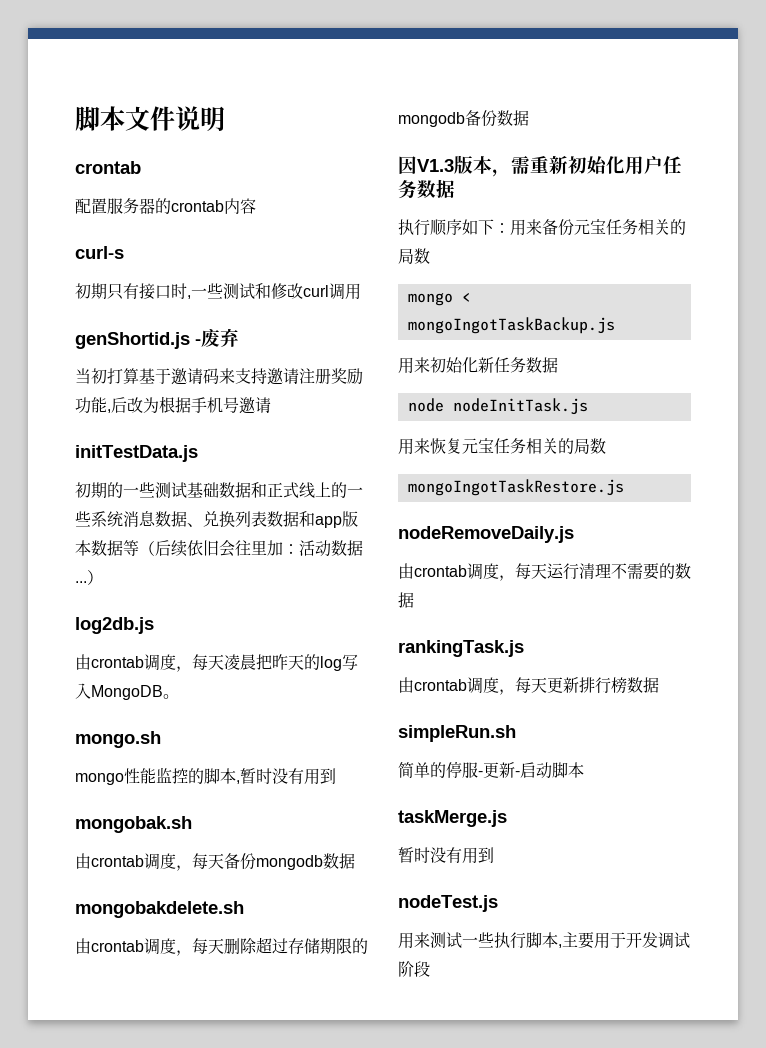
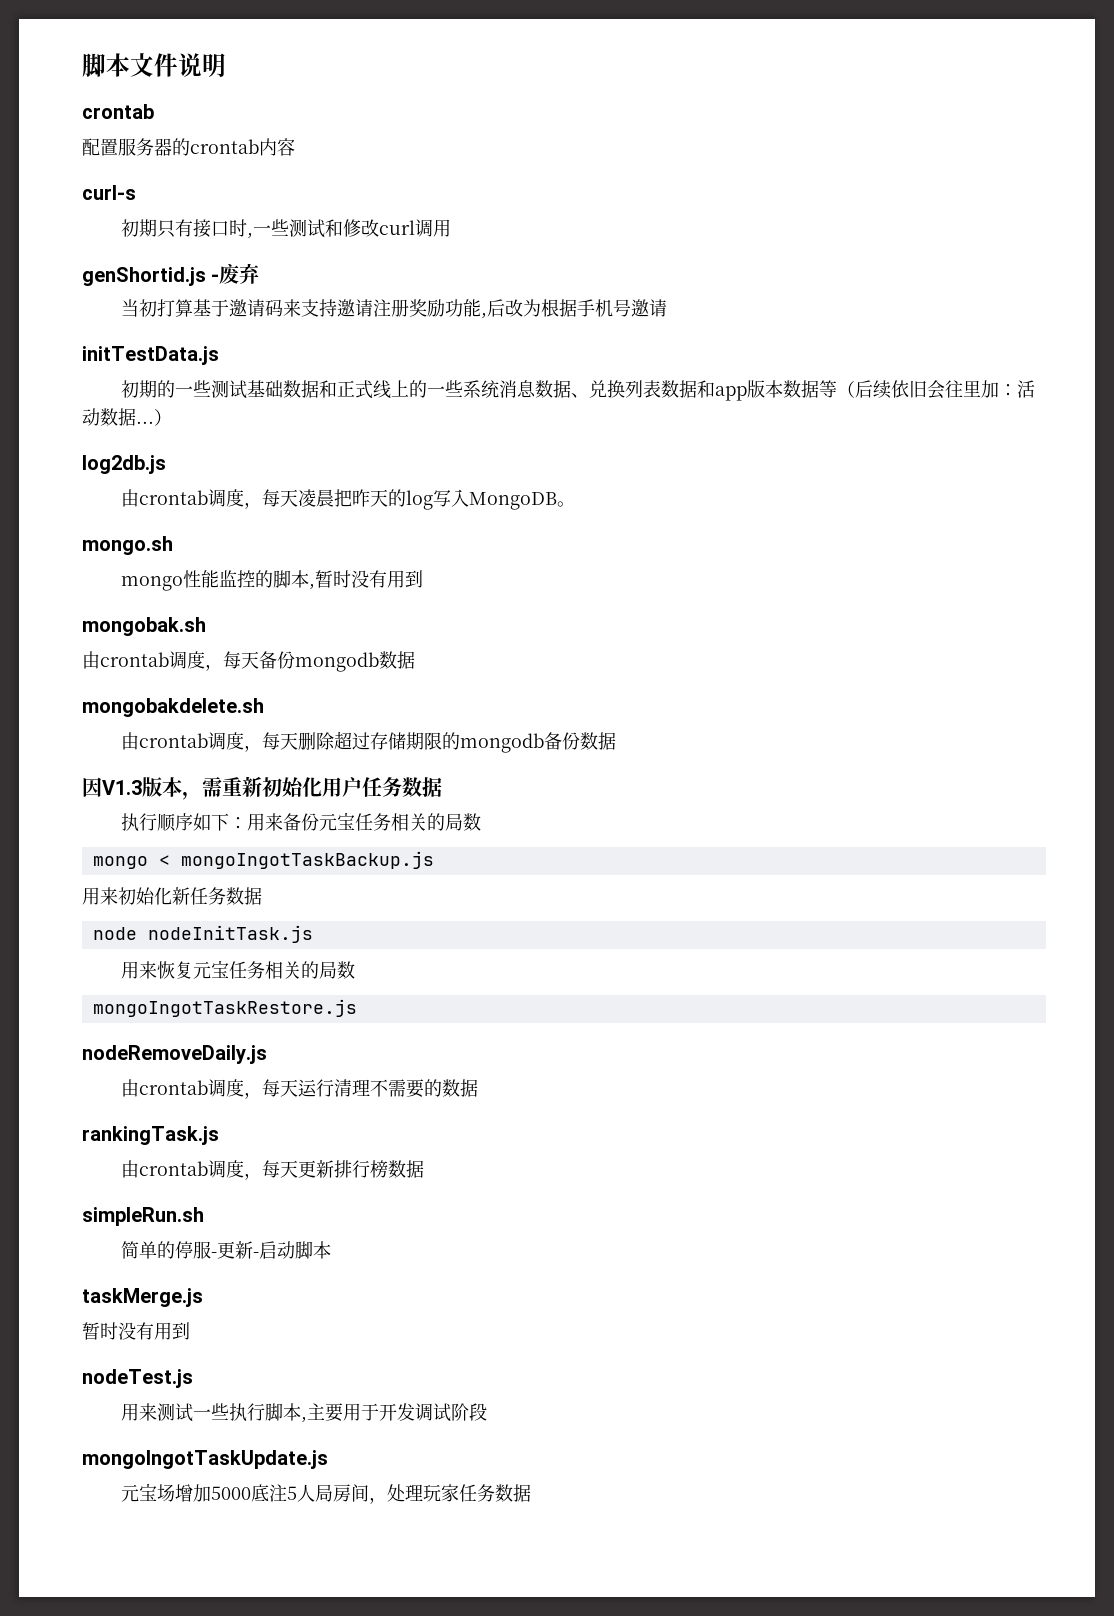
+ mongoIngotTaskUpdate.js
+ 元宝场增加5000底注5人局房间，处理玩家任务数据

